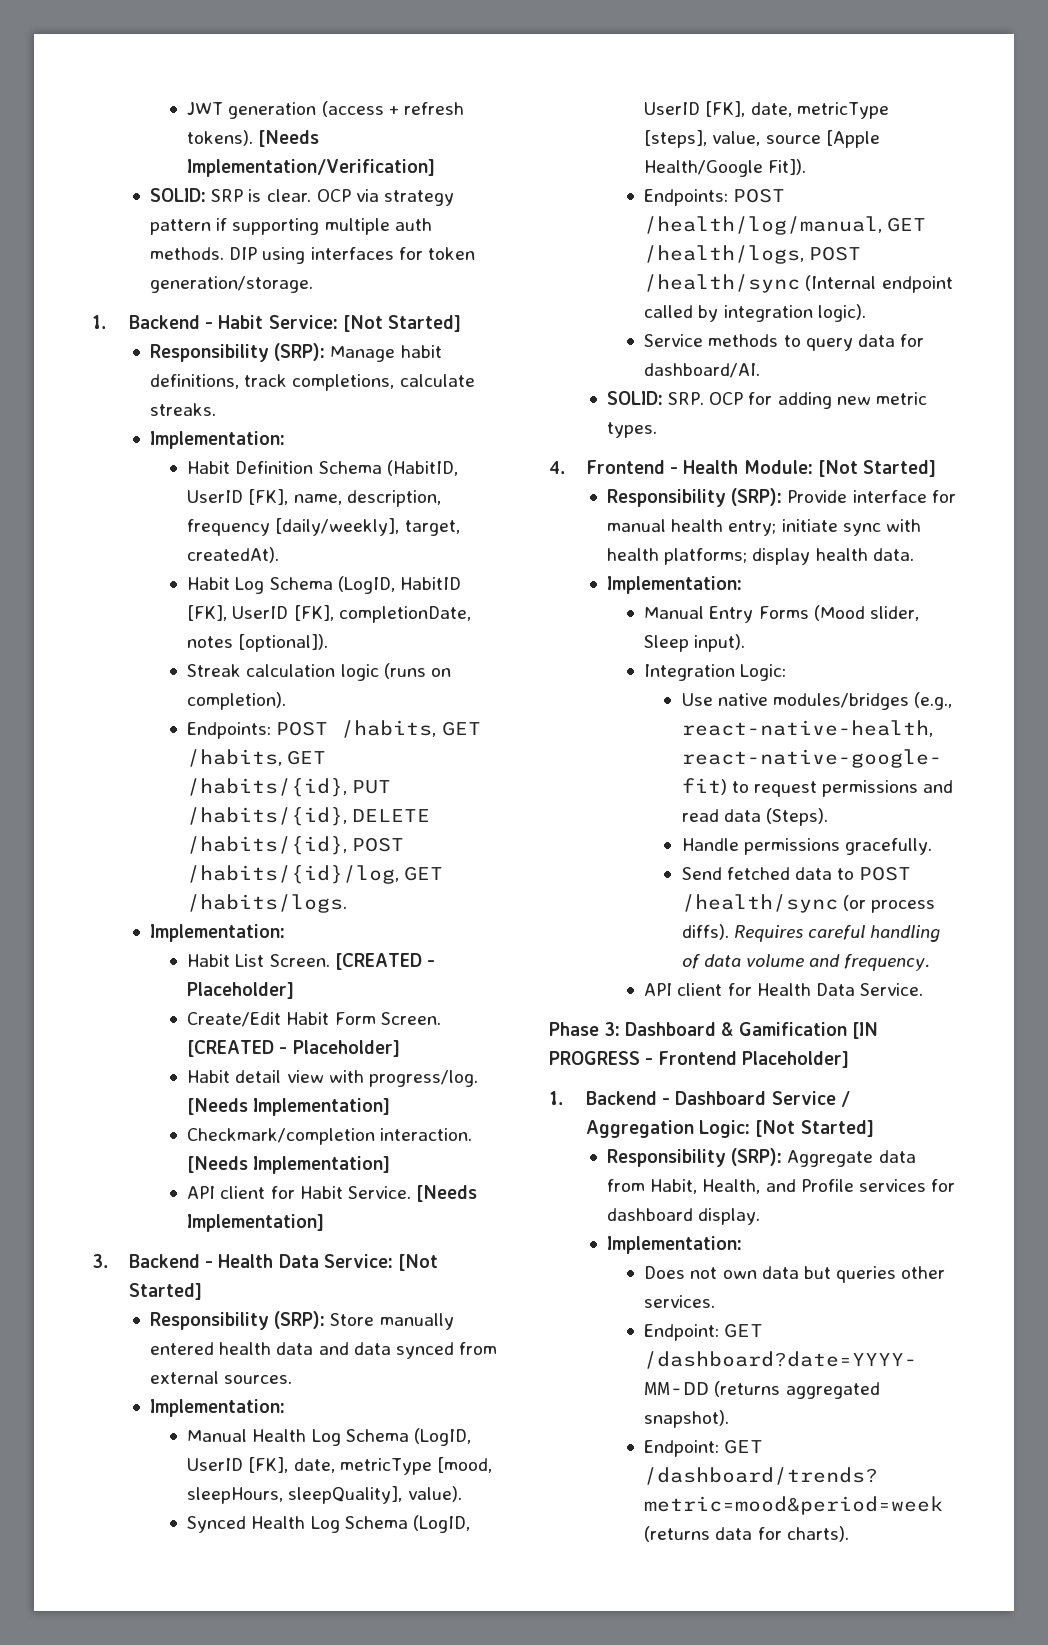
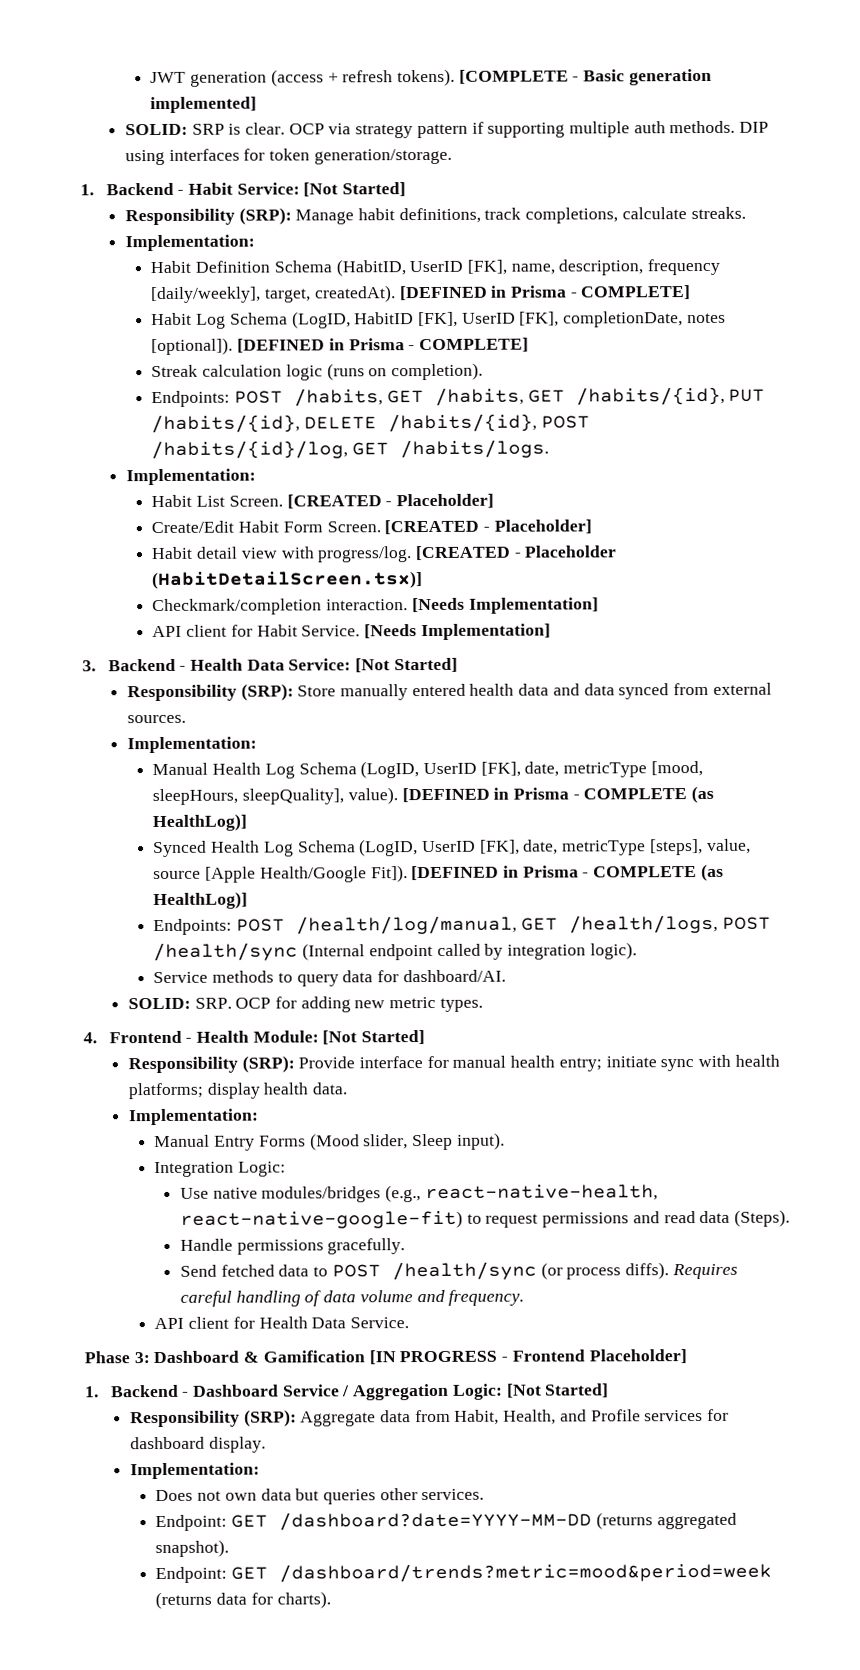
- [Needs Implementation/Verification]
+ [COMPLETE - Basic generation implemented]
- Habit Definition Schema (HabitID, UserID [FK], name, description, frequency [daily/weekly], target, createdAt).
+ Habit Definition Schema (HabitID, UserID [FK], name, description, frequency [daily/weekly], target, createdAt). [DEFINED in Prisma - COMPLETE]
- Habit Log Schema (LogID, HabitID [FK], UserID [FK], completionDate, notes [optional]).
+ Habit Log Schema (LogID, HabitID [FK], UserID [FK], completionDate, notes [optional]). [DEFINED in Prisma - COMPLETE]
- Habit detail view with progress/log. [Needs Implementation]
+ Habit detail view with progress/log. [CREATED - Placeholder (HabitDetailScreen.tsx)]
- Manual Health Log Schema (LogID, UserID [FK], date, metricType [mood, sleepHours, sleepQuality], value).
+ Manual Health Log Schema (LogID, UserID [FK], date, metricType [mood, sleepHours, sleepQuality], value). [DEFINED in Prisma - COMPLETE (as HealthLog)]
- Synced Health Log Schema (LogID, UserID [FK], date, metricType [steps], value, source [Apple Health/Google Fit]).
+ Synced Health Log Schema (LogID, UserID [FK], date, metricType [steps], value, source [Apple Health/Google Fit]). [DEFINED in Prisma - COMPLETE (as HealthLog)]

